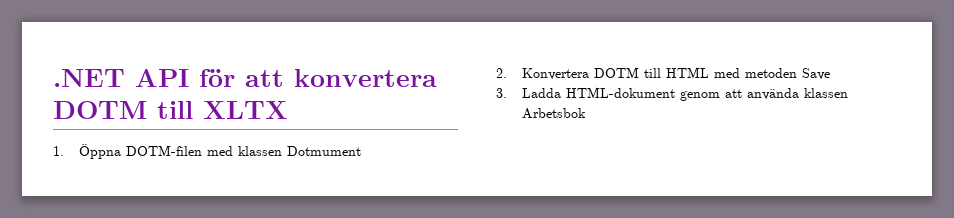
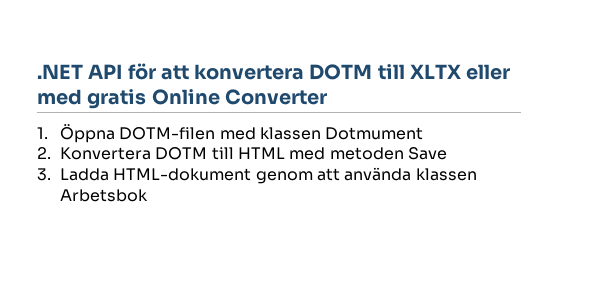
- .NET API för att konvertera DOTM till XLTX
+ .NET API för att konvertera DOTM till XLTX eller med gratis Online Converter

